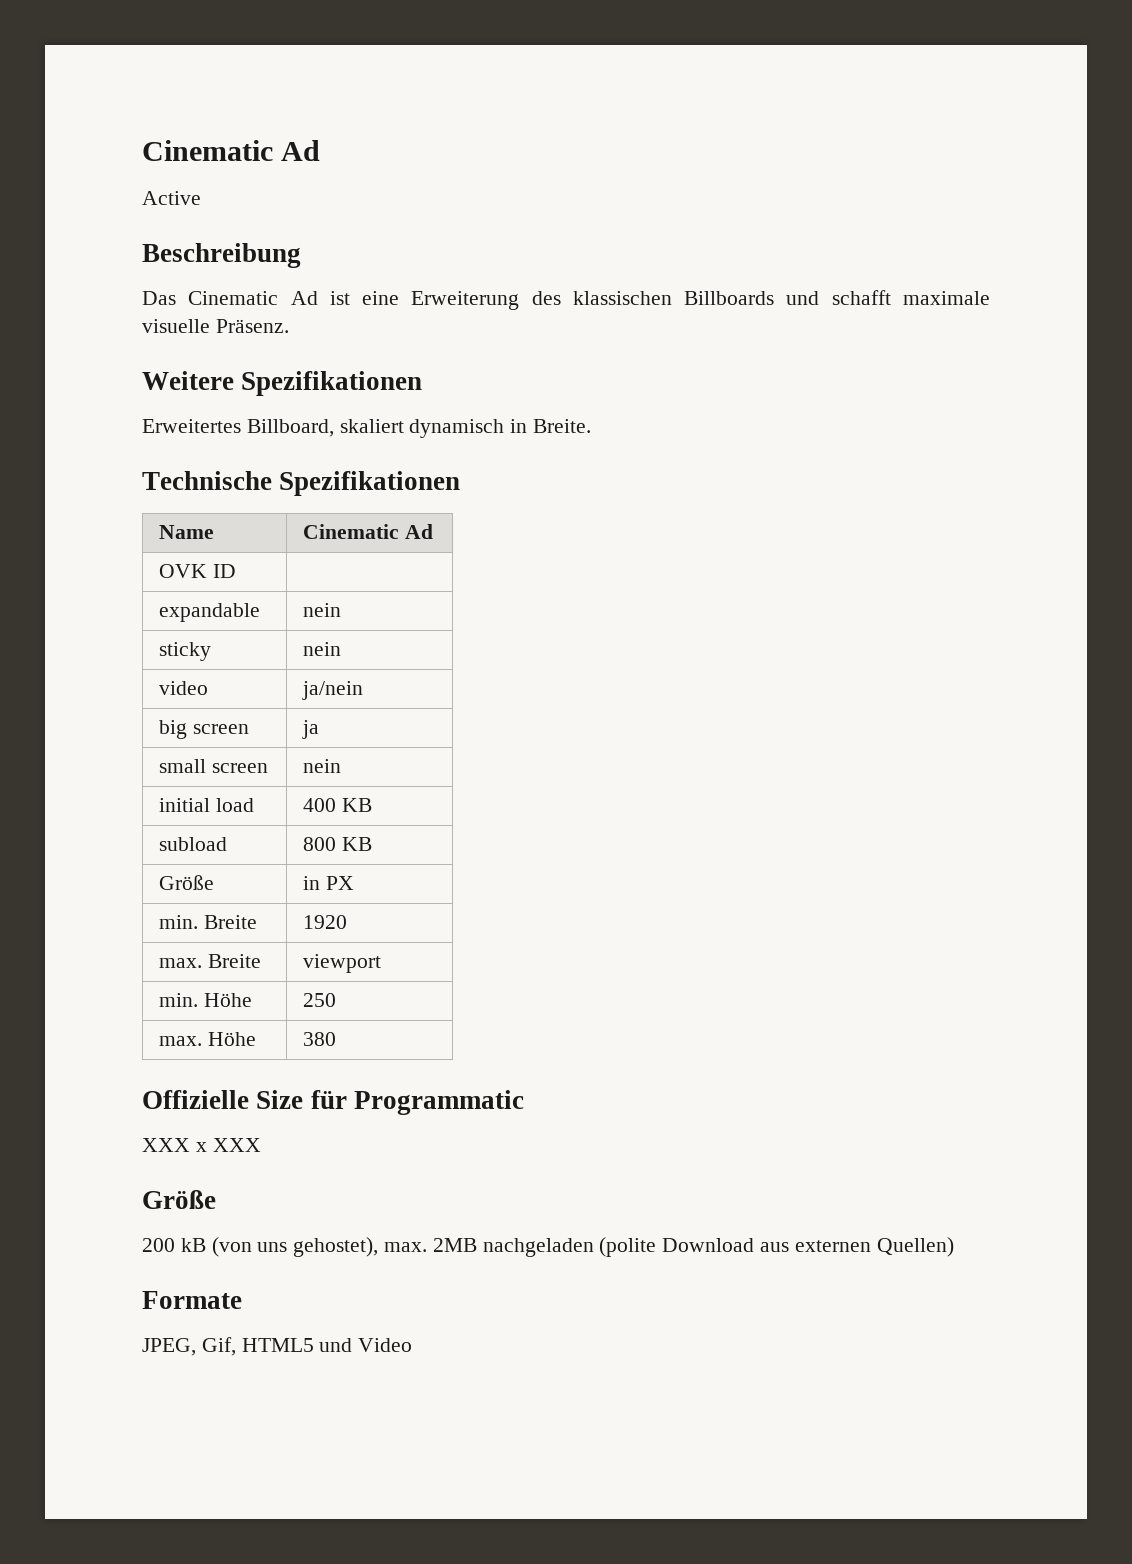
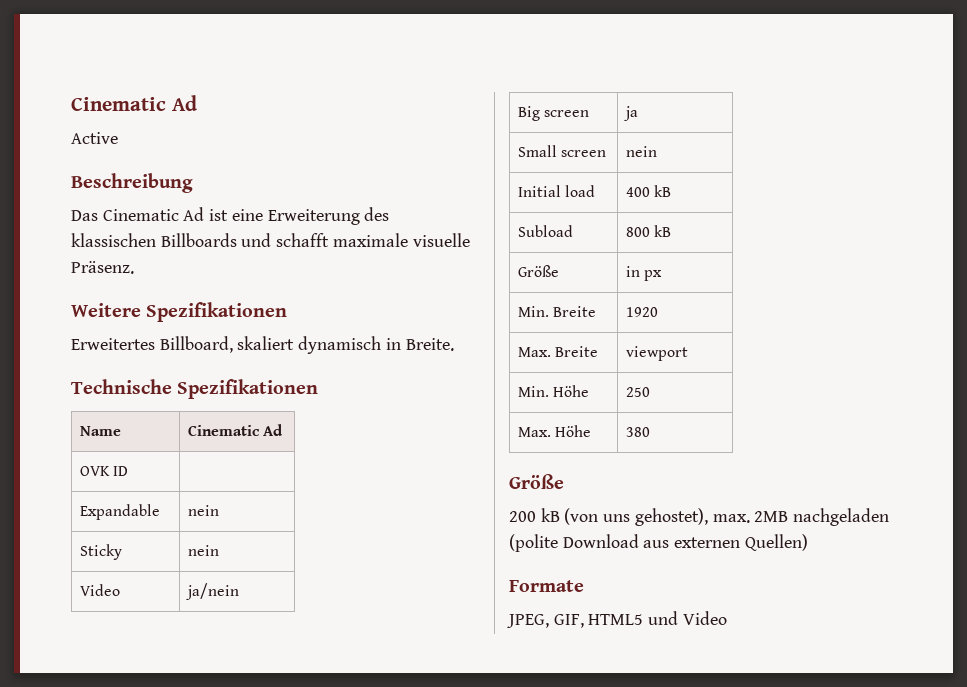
- expandable | nein
- sticky | nein
- video | ja/nein
+ Expandable | nein
+ Sticky | nein
+ Video | ja/nein
- big screen | ja
+ Big screen | ja
- small screen | nein
+ Small screen | nein
- initial load | 400 KB
- subload | 800 KB
+ Initial load | 400 kB
+ Subload | 800 kB
- Größe | in PX
- min. Breite | 1920
+ Größe | in px
+ Min. Breite | 1920
- max. Breite | viewport
+ Max. Breite | viewport
- min. Höhe | 250
+ Min. Höhe | 250
- max. Höhe | 380
+ Max. Höhe | 380
- Offizielle Size für Programmatic
- XXX x XXX
- JPEG, Gif, HTML5 und Video
+ JPEG, GIF, HTML5 und Video

